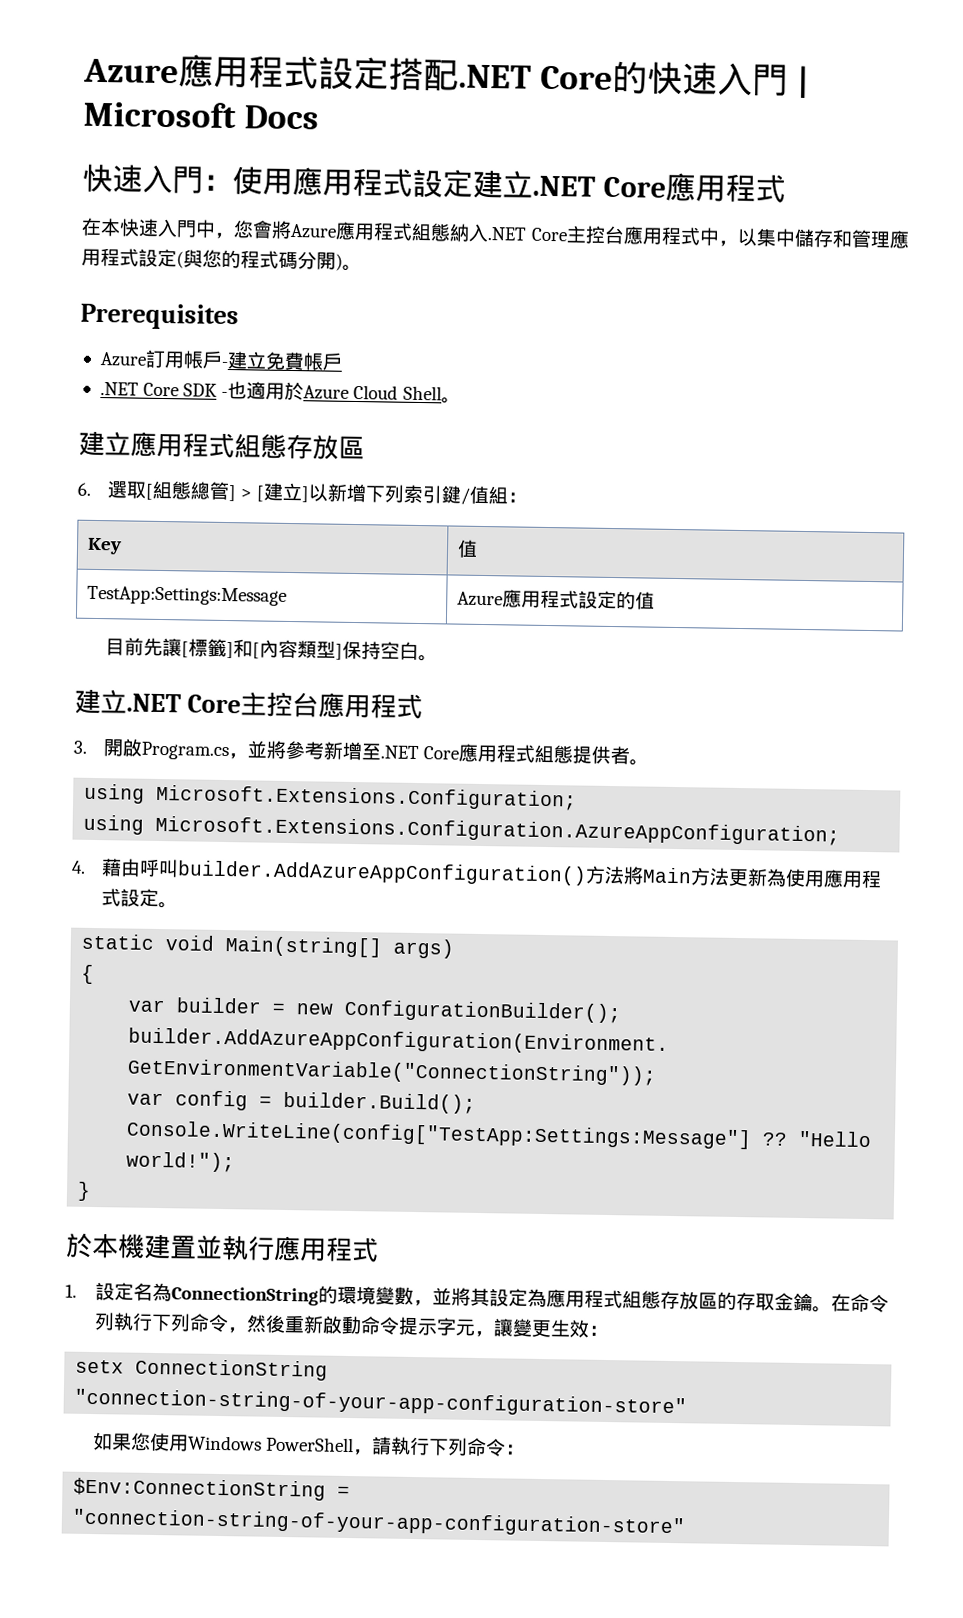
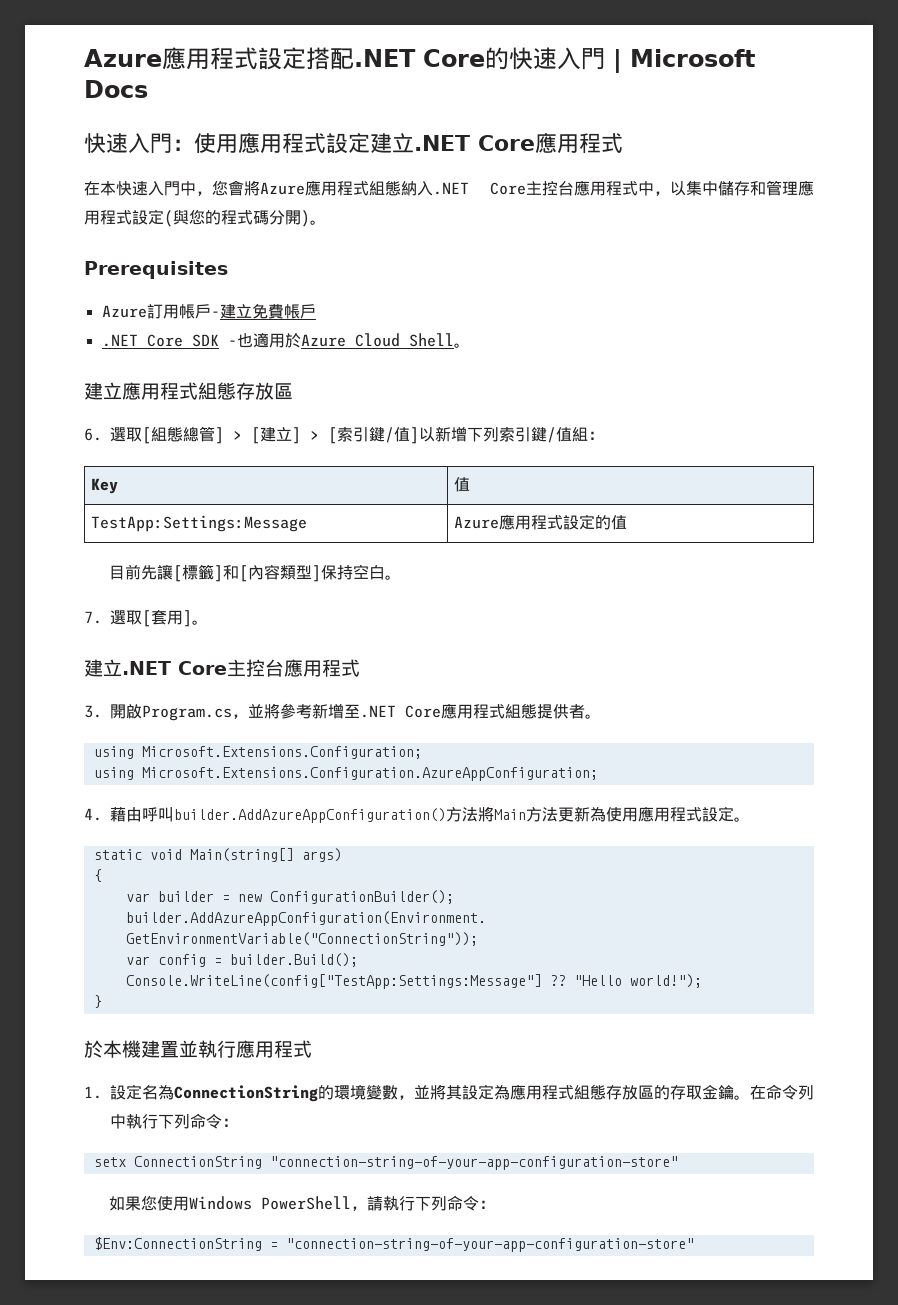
- 6.選取[組態總管] > [建立]以新增下列索引鍵/值組：
+ 6.選取[組態總管] > [建立] > [索引鍵/值]以新增下列索引鍵/值組：
+ 7.選取[套用]。
- 在命令列執行下列命令，然後重新啟動命令提示字元，讓變更生效：
+ 在命令列中執行下列命令：

